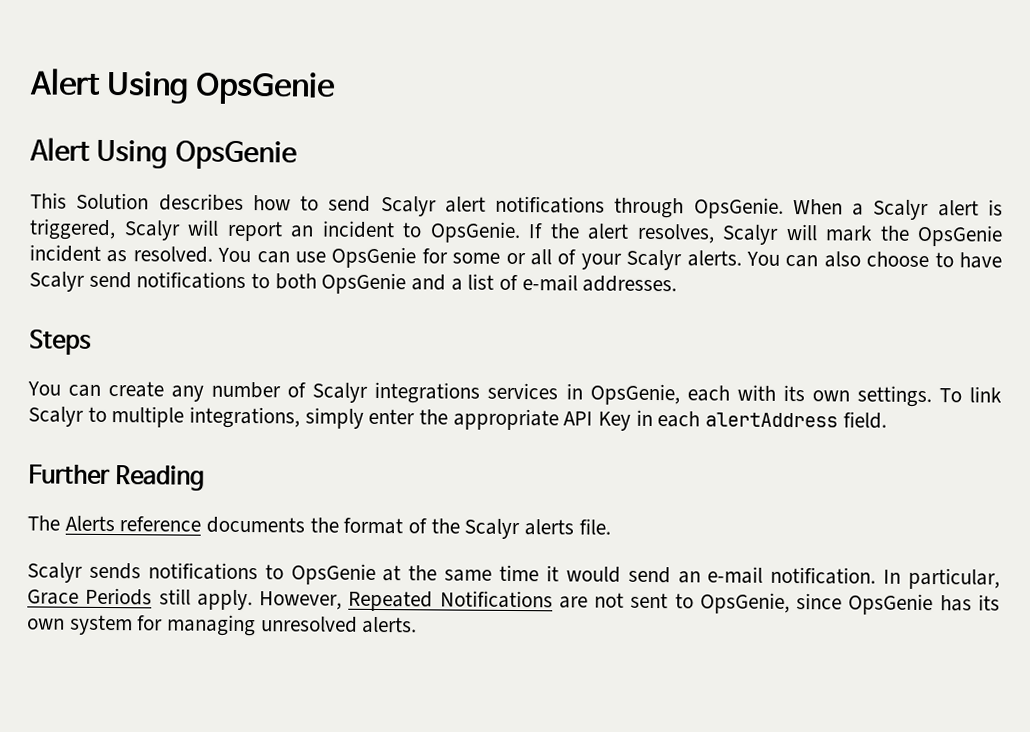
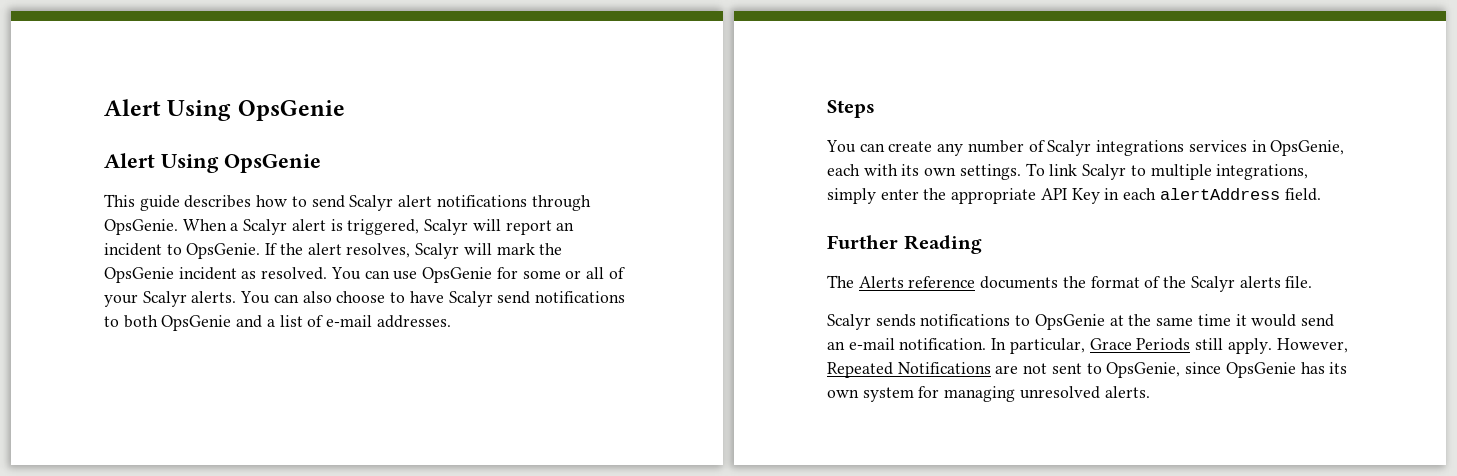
- This Solution describes how to send Scalyr alert notifications through OpsGenie.
+ This guide describes how to send Scalyr alert notifications through OpsGenie.

